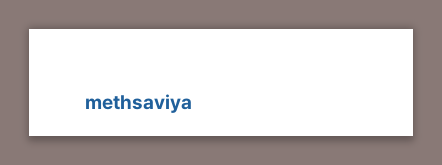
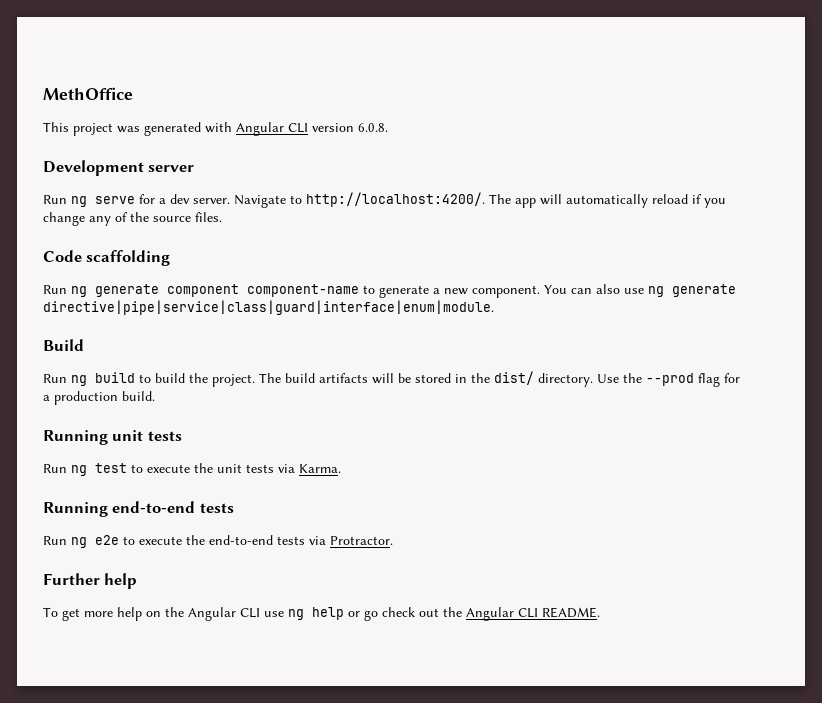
- methsaviya
+ MethOffice
+ This project was generated with Angular CLI version 6.0.8.
+ Development server
+ Run ng serve for a dev server. Navigate to http://localhost:4200/. The app will automatically reload if you change any of the source files.
+ Code scaffolding
+ Run ng generate component component-name to generate a new component. You can also use ng generate directive|pipe|service|class|guard|interface|enum|module.
+ Build
+ Run ng build to build the project. The build artifacts will be stored in the dist/ directory. Use the --prod flag for a production build.
+ Running unit tests
+ Run ng test to execute the unit tests via Karma.
+ Running end-to-end tests
+ Run ng e2e to execute the end-to-end tests via Protractor.
+ Further help
+ To get more help on the Angular CLI use ng help or go check out the Angular CLI README.

